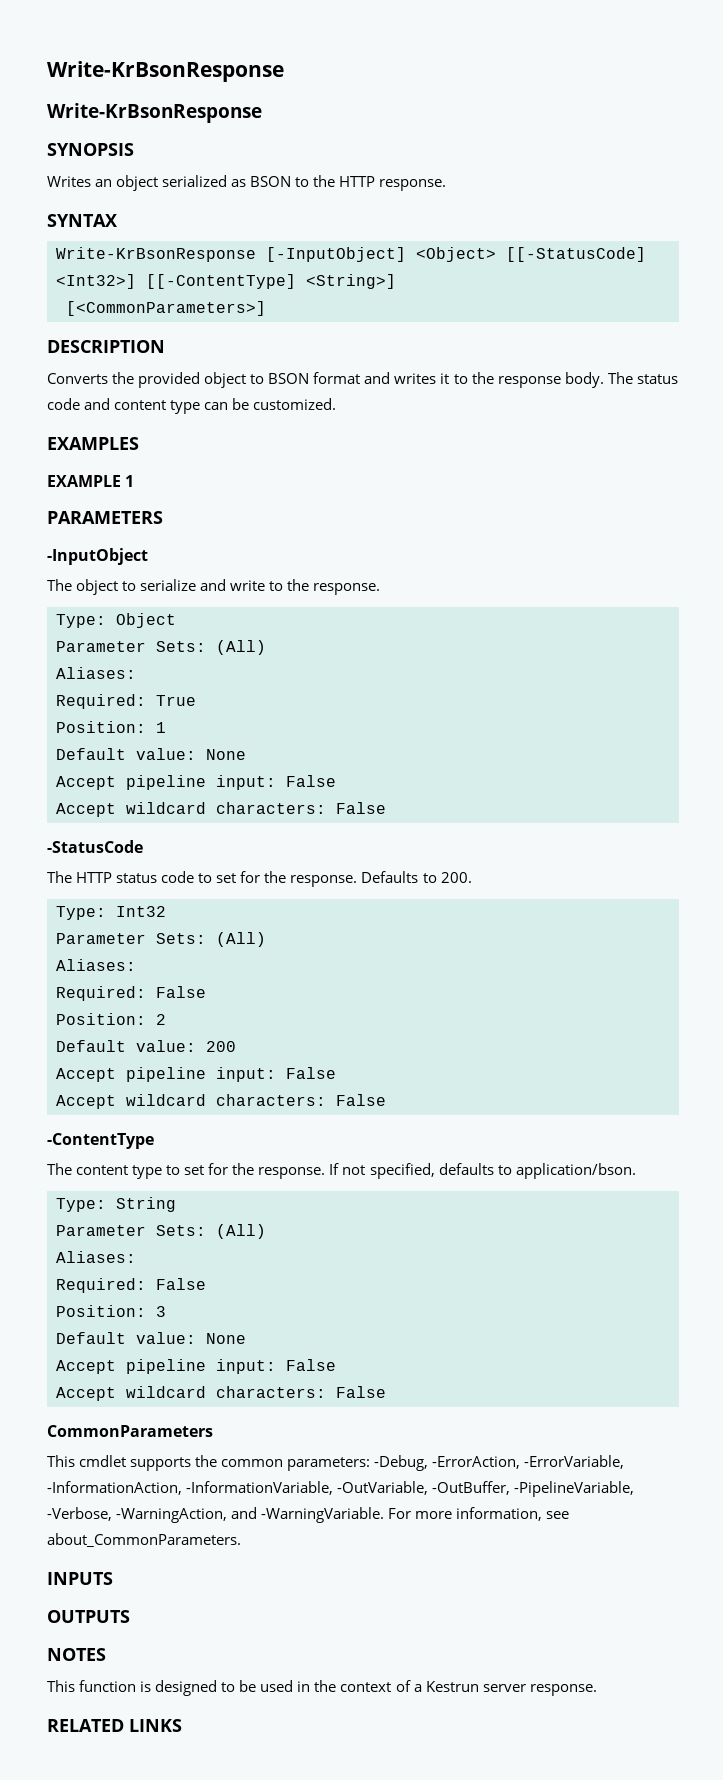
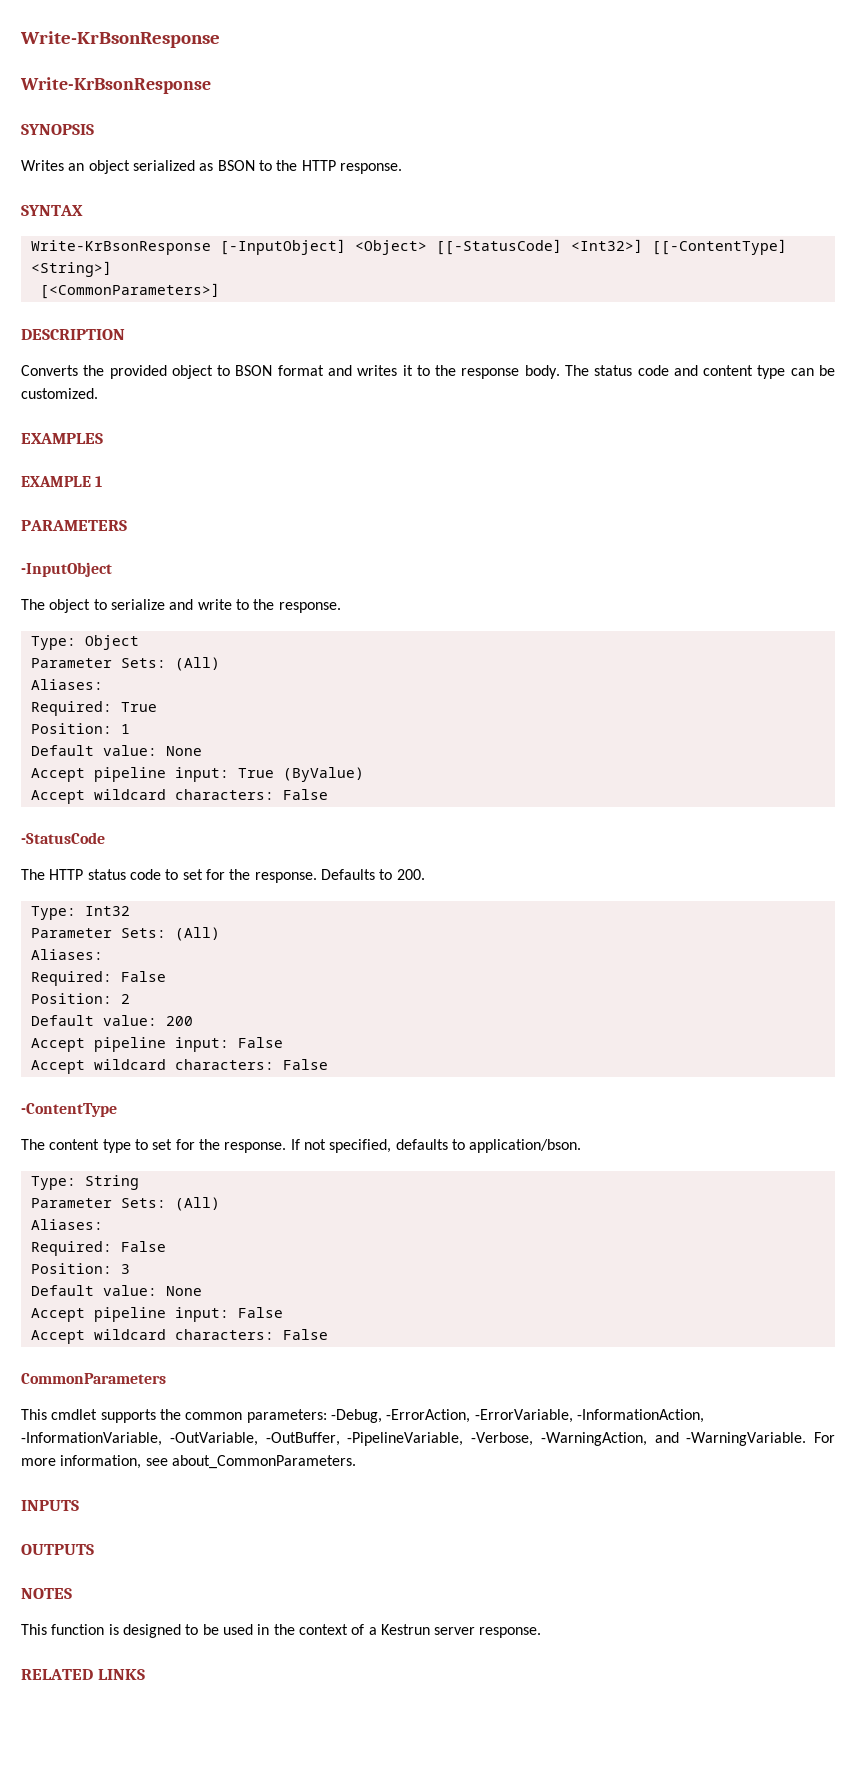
  Position: 1
  Default value: None
- Accept pipeline input: False
+ Accept pipeline input: True (ByValue)

